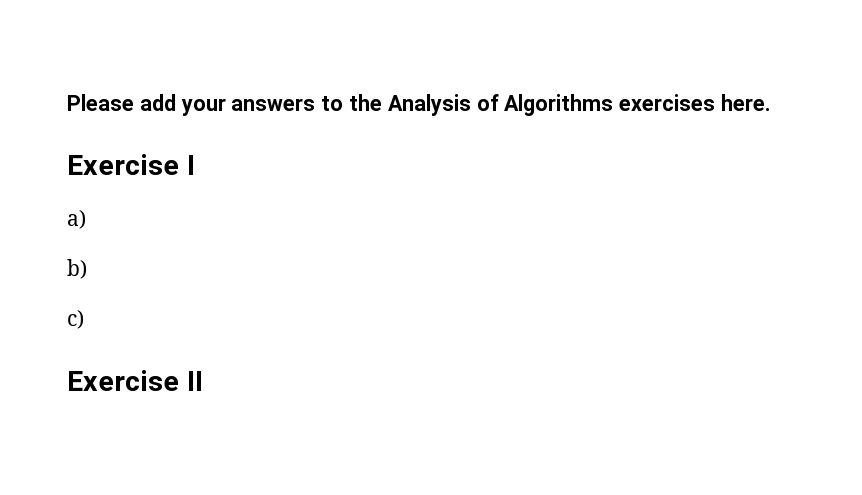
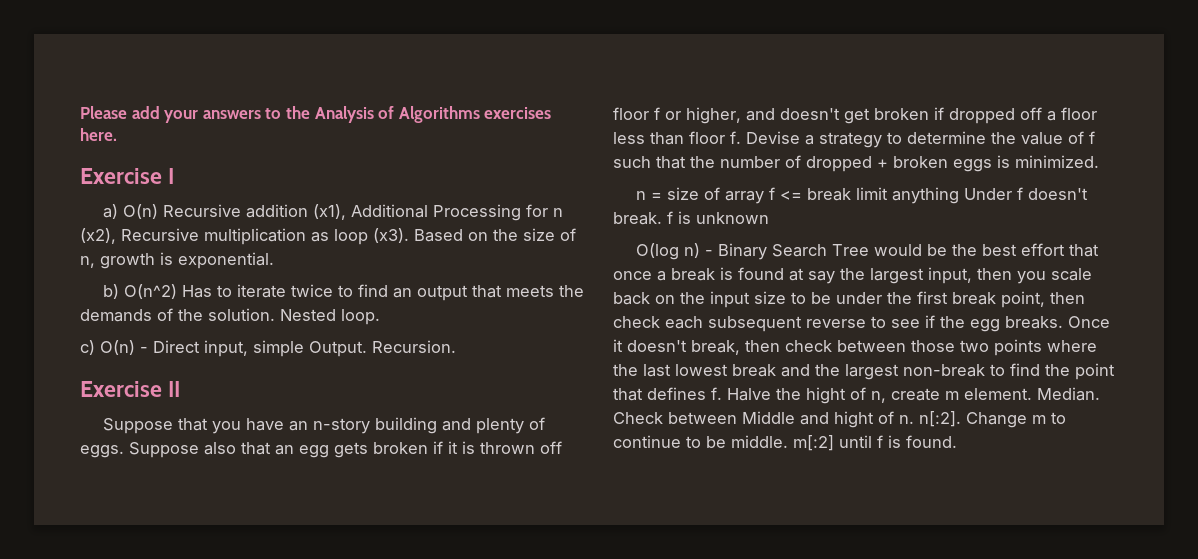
- a)
- b)
- c)
+ a) O(n) Recursive addition (x1), Additional Processing for n (x2), Recursive multiplication as loop (x3). Based on the size of n, growth is exponential.
+ b) O(n^2) Has to iterate twice to find an output that meets the demands of the solution. Nested loop.
+ c) O(n) - Direct input, simple Output. Recursion.
  Exercise II
+ Suppose that you have an n-story building and plenty of eggs. Suppose also that an egg gets broken if it is thrown off floor f or higher, and doesn't get broken if dropped off a floor less than floor f. Devise a strategy to determine the value of f such that the number of dropped + broken eggs is minimized.
+ n = size of array f <= break limit anything Under f doesn't break. f is unknown
+ O(log n) - Binary Search Tree would be the best effort that once a break is found at say the largest input, then you scale back on the input size to be under the first break point, then check each subsequent reverse to see if the egg breaks. Once it doesn't break, then check between those two points where the last lowest break and the largest non-break to find the point that defines f. Halve the hight of n, create m element. Median. Check between Middle and hight of n. n[:2]. Change m to continue to be middle. m[:2] until f is found.

